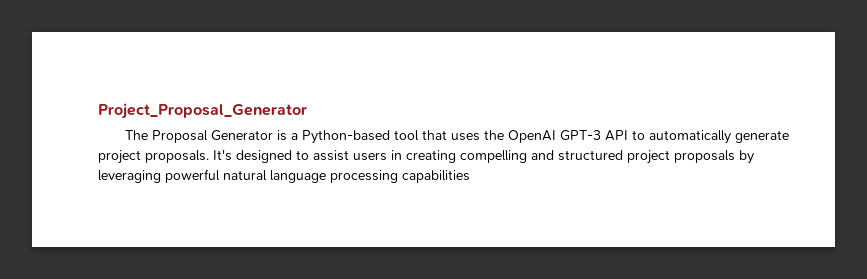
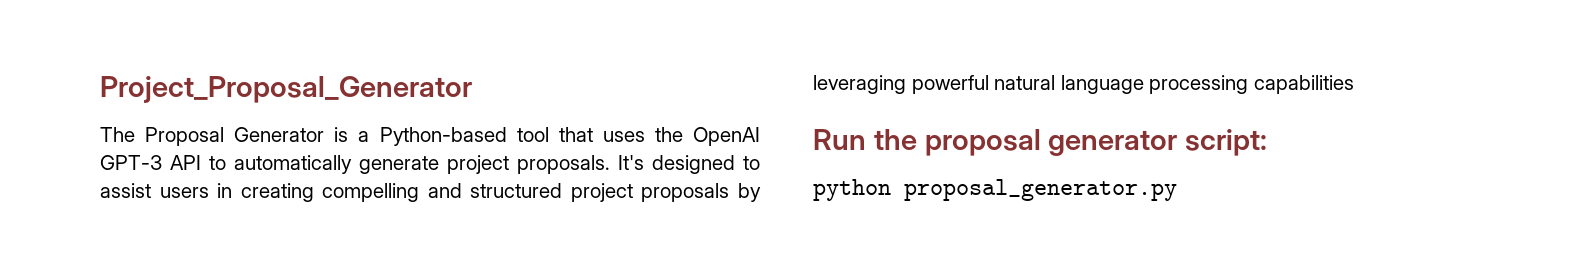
+ Run the proposal generator script:
+ python proposal_generator.py

